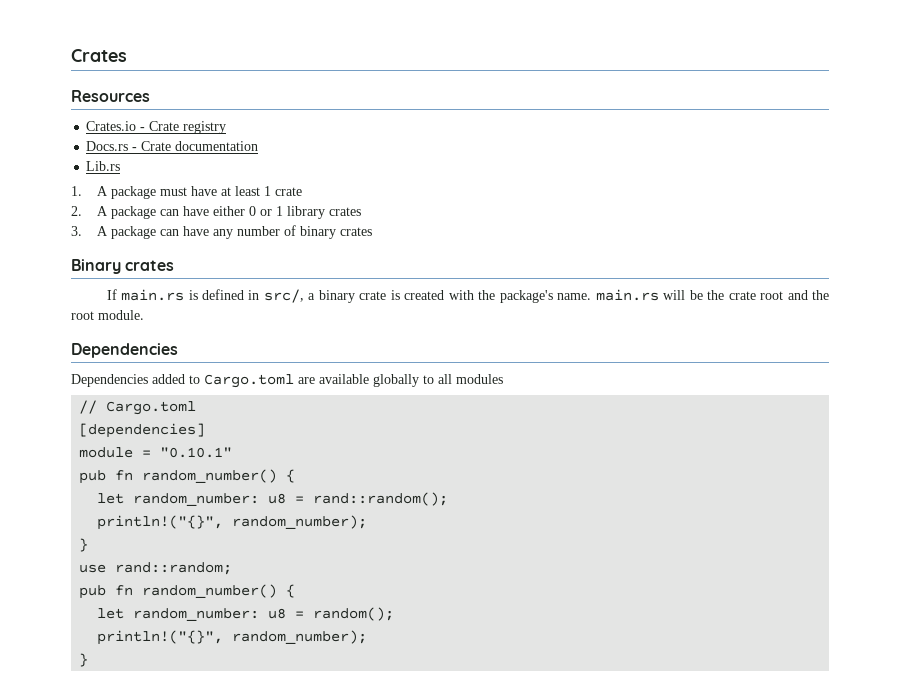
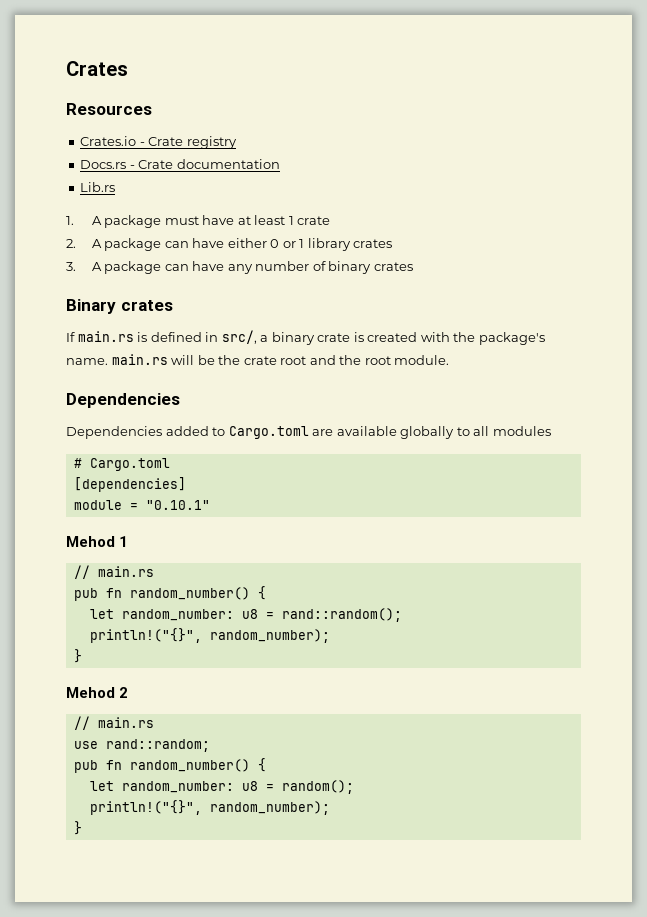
- // Cargo.toml
+ # Cargo.toml
+ Mehod 1
+ // main.rs
+ Mehod 2
+ // main.rs

